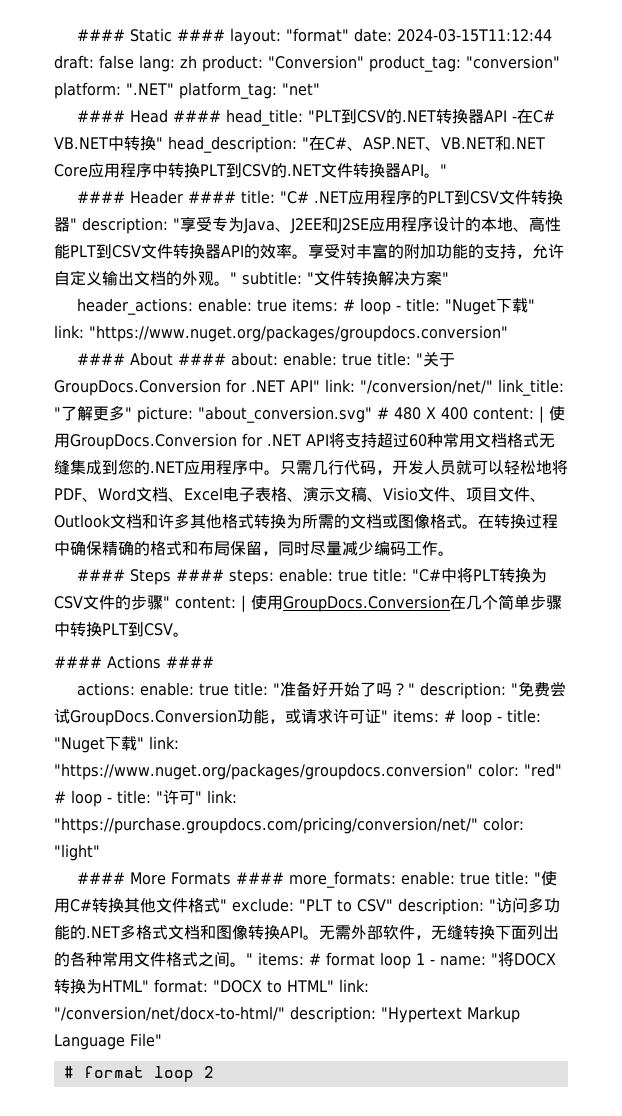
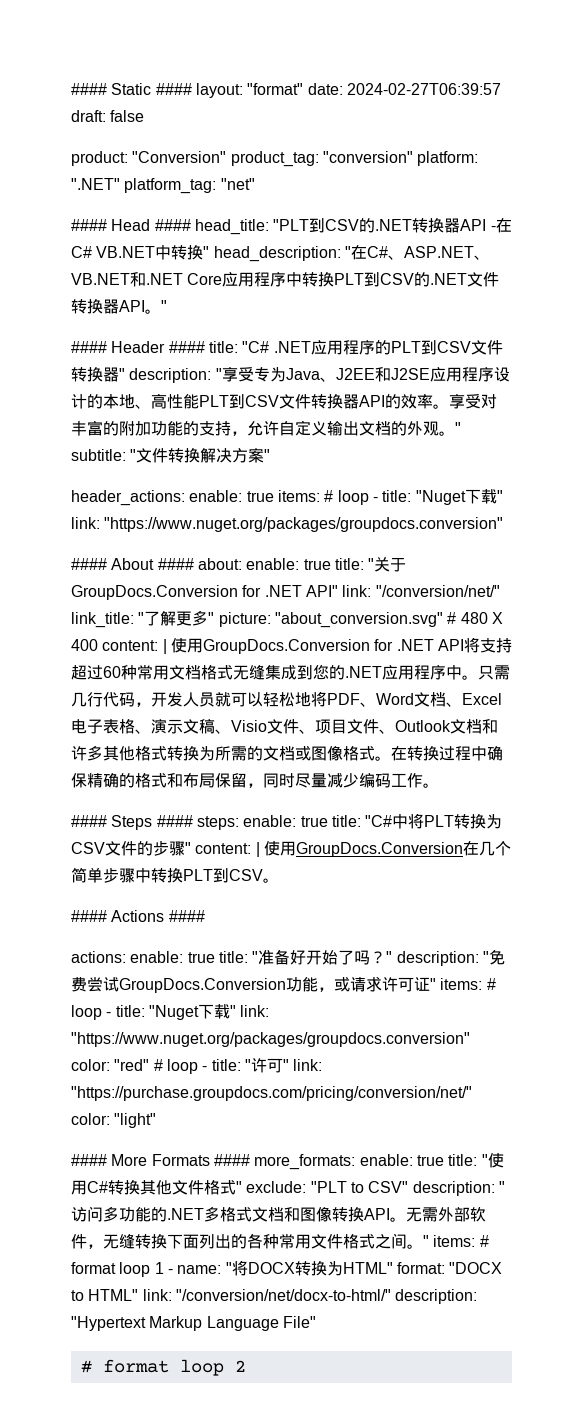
- #### Static #### layout: "format" date: 2024-03-15T11:12:44 draft: false lang: zh product: "Conversion" product_tag: "conversion" platform: ".NET" platform_tag: "net"
+ #### Static #### layout: "format" date: 2024-02-27T06:39:57 draft: false
+ product: "Conversion" product_tag: "conversion" platform: ".NET" platform_tag: "net"

